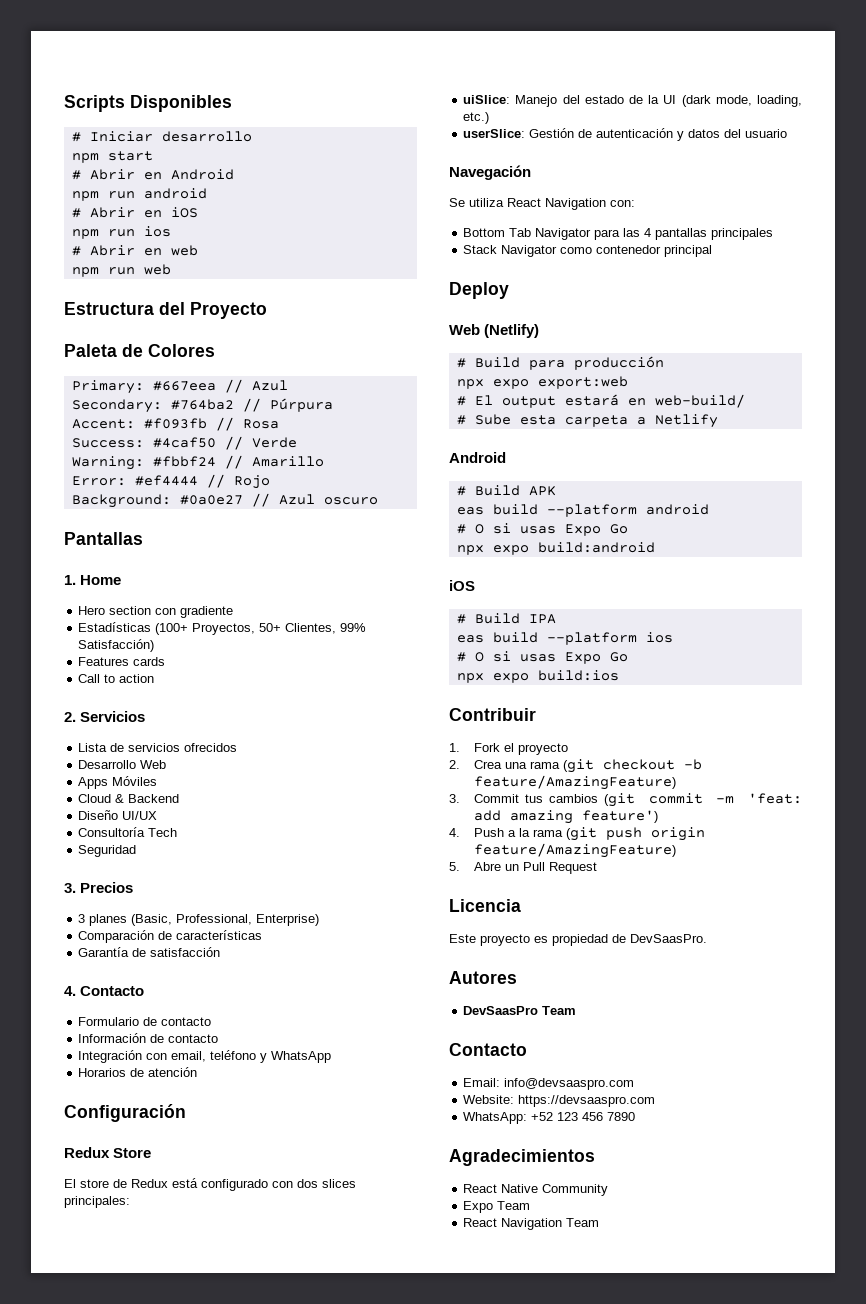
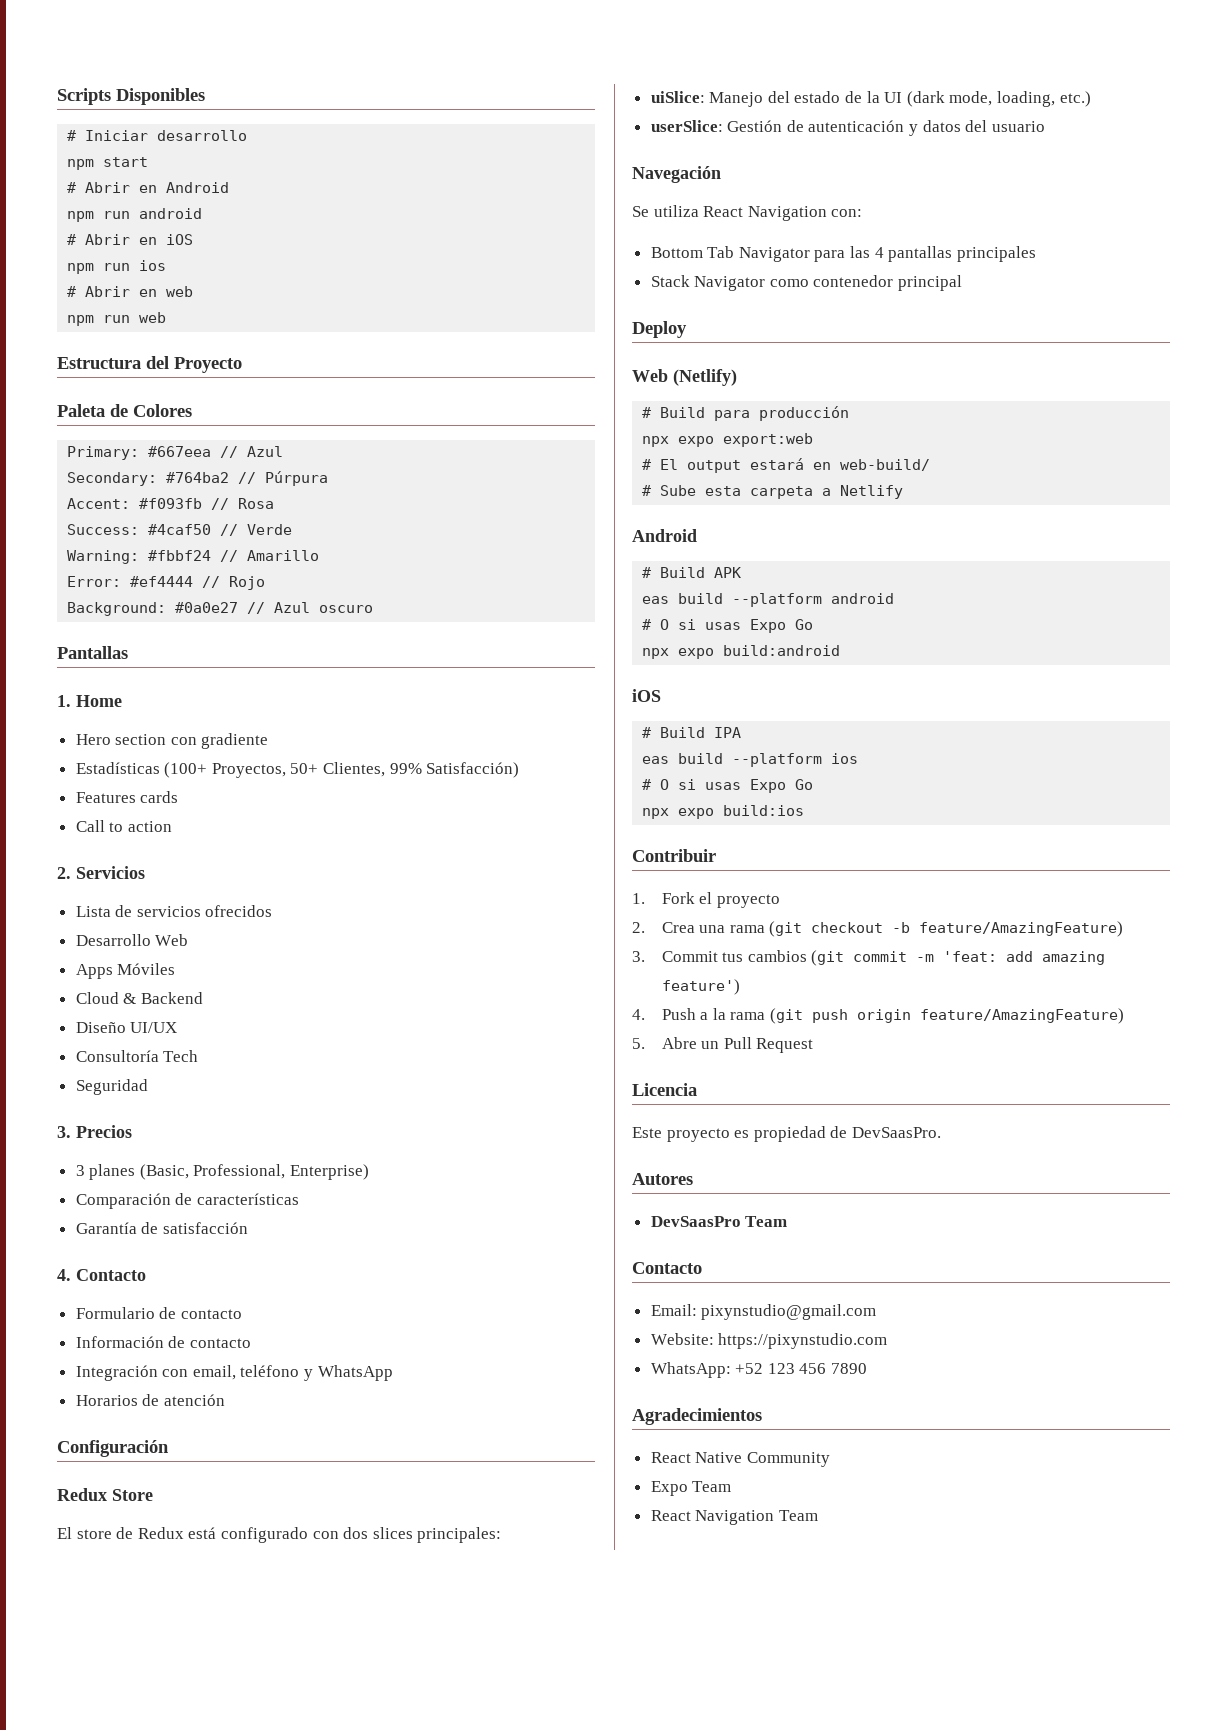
- Email: info@devsaaspro.com
+ Email: pixynstudio@gmail.com
- Website: https://devsaaspro.com
+ Website: https://pixynstudio.com

